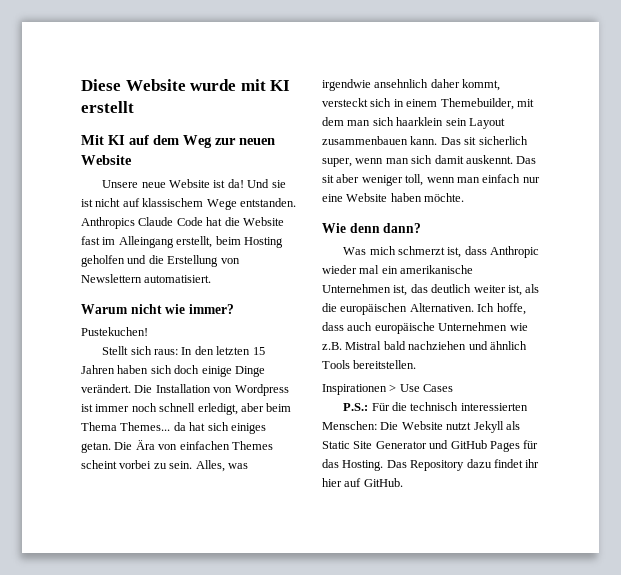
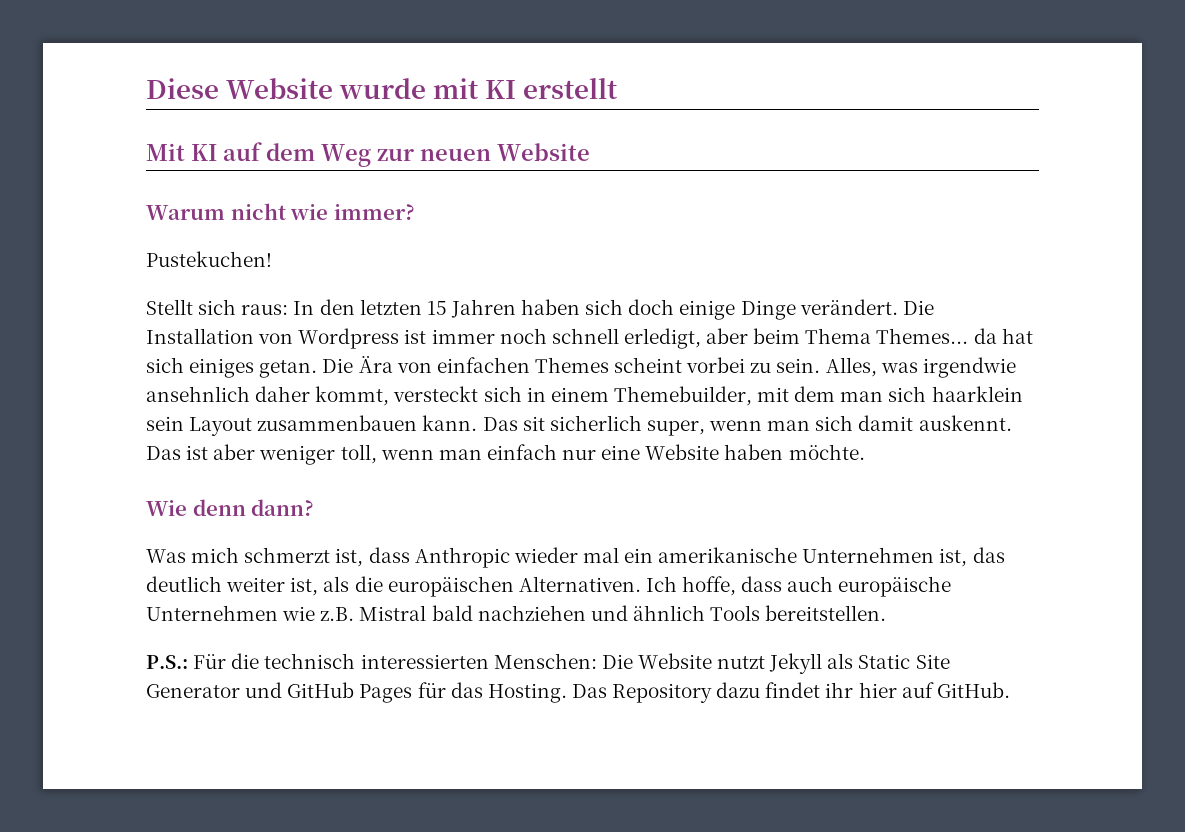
- Unsere neue Website ist da! Und sie ist nicht auf klassischem Wege entstanden. Anthropics Claude Code hat die Website fast im Alleingang erstellt, beim Hosting geholfen und die Erstellung von Newslettern automatisiert.
- Das sit aber weniger toll, wenn man einfach nur eine Website haben möchte.
+ Das ist aber weniger toll, wenn man einfach nur eine Website haben möchte.
- Inspirationen > Use Cases

